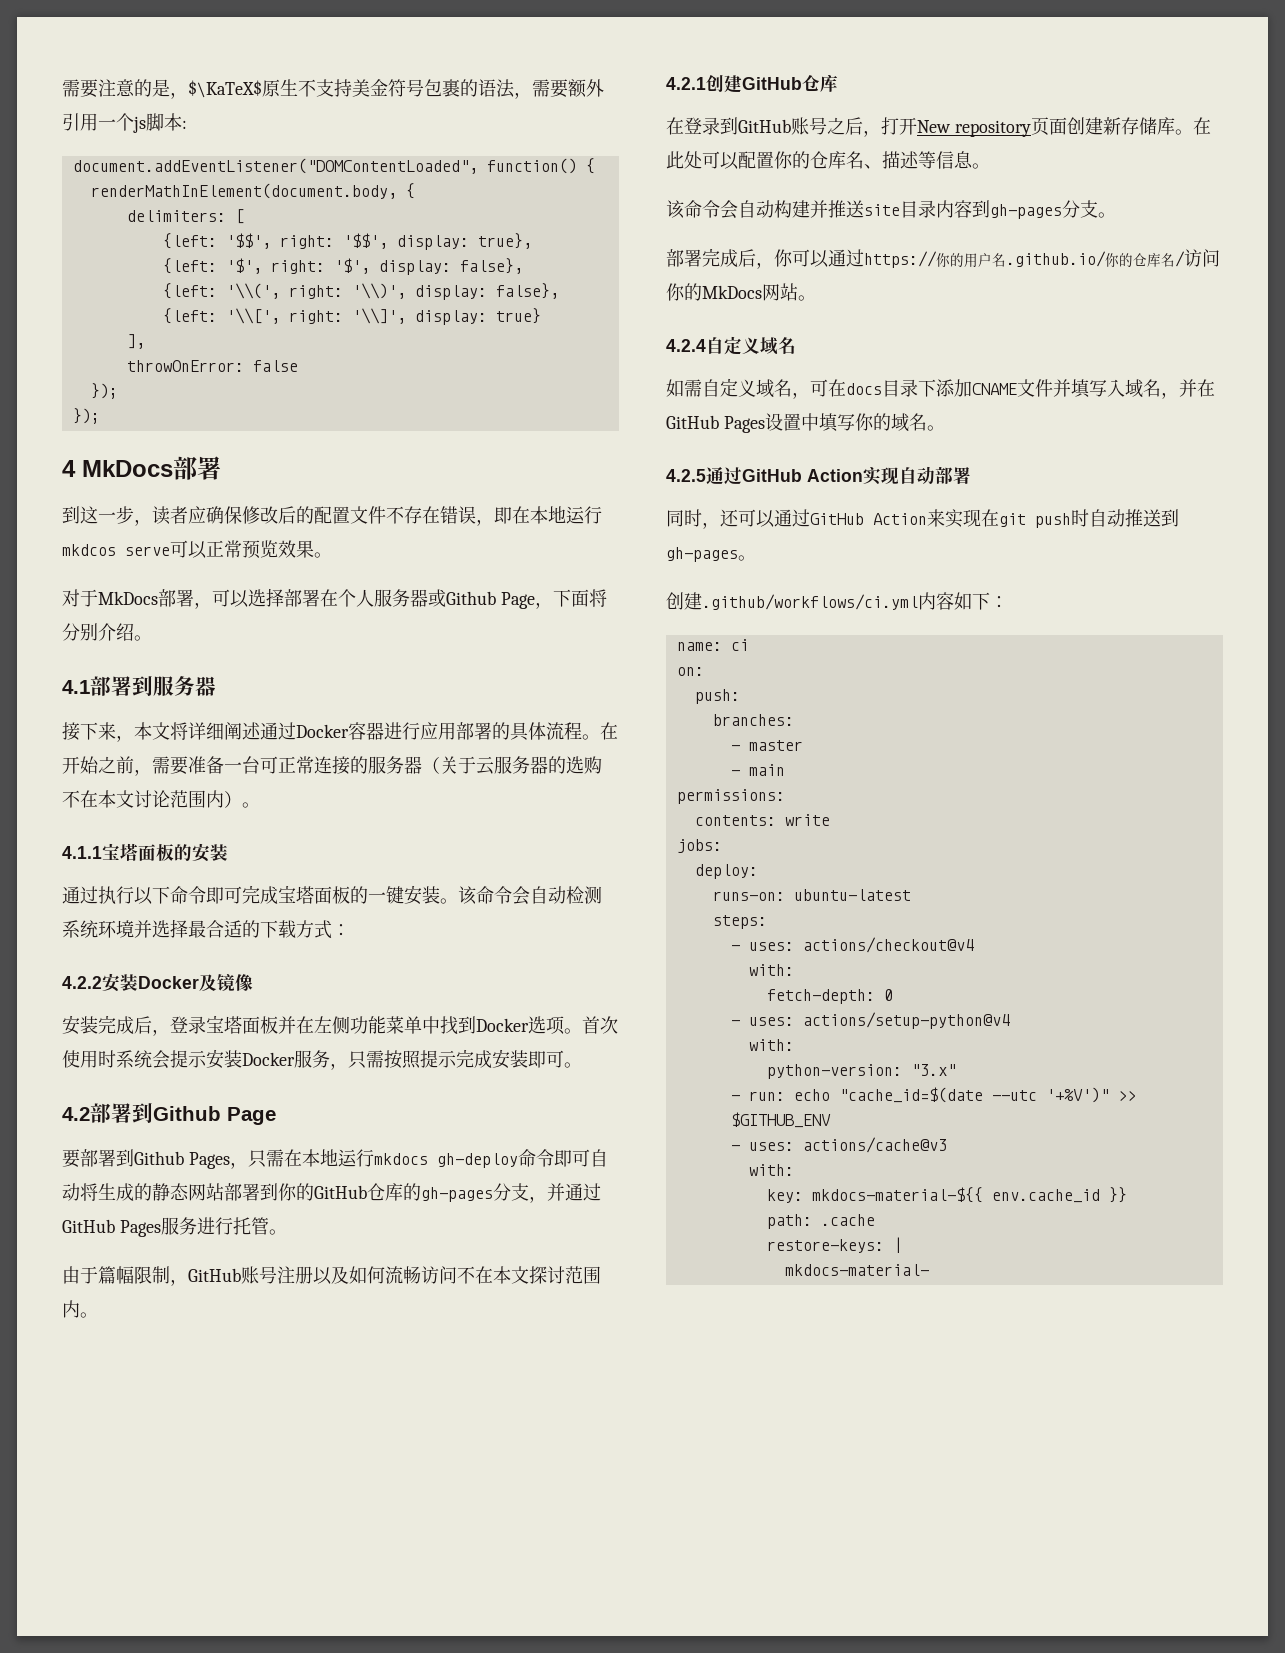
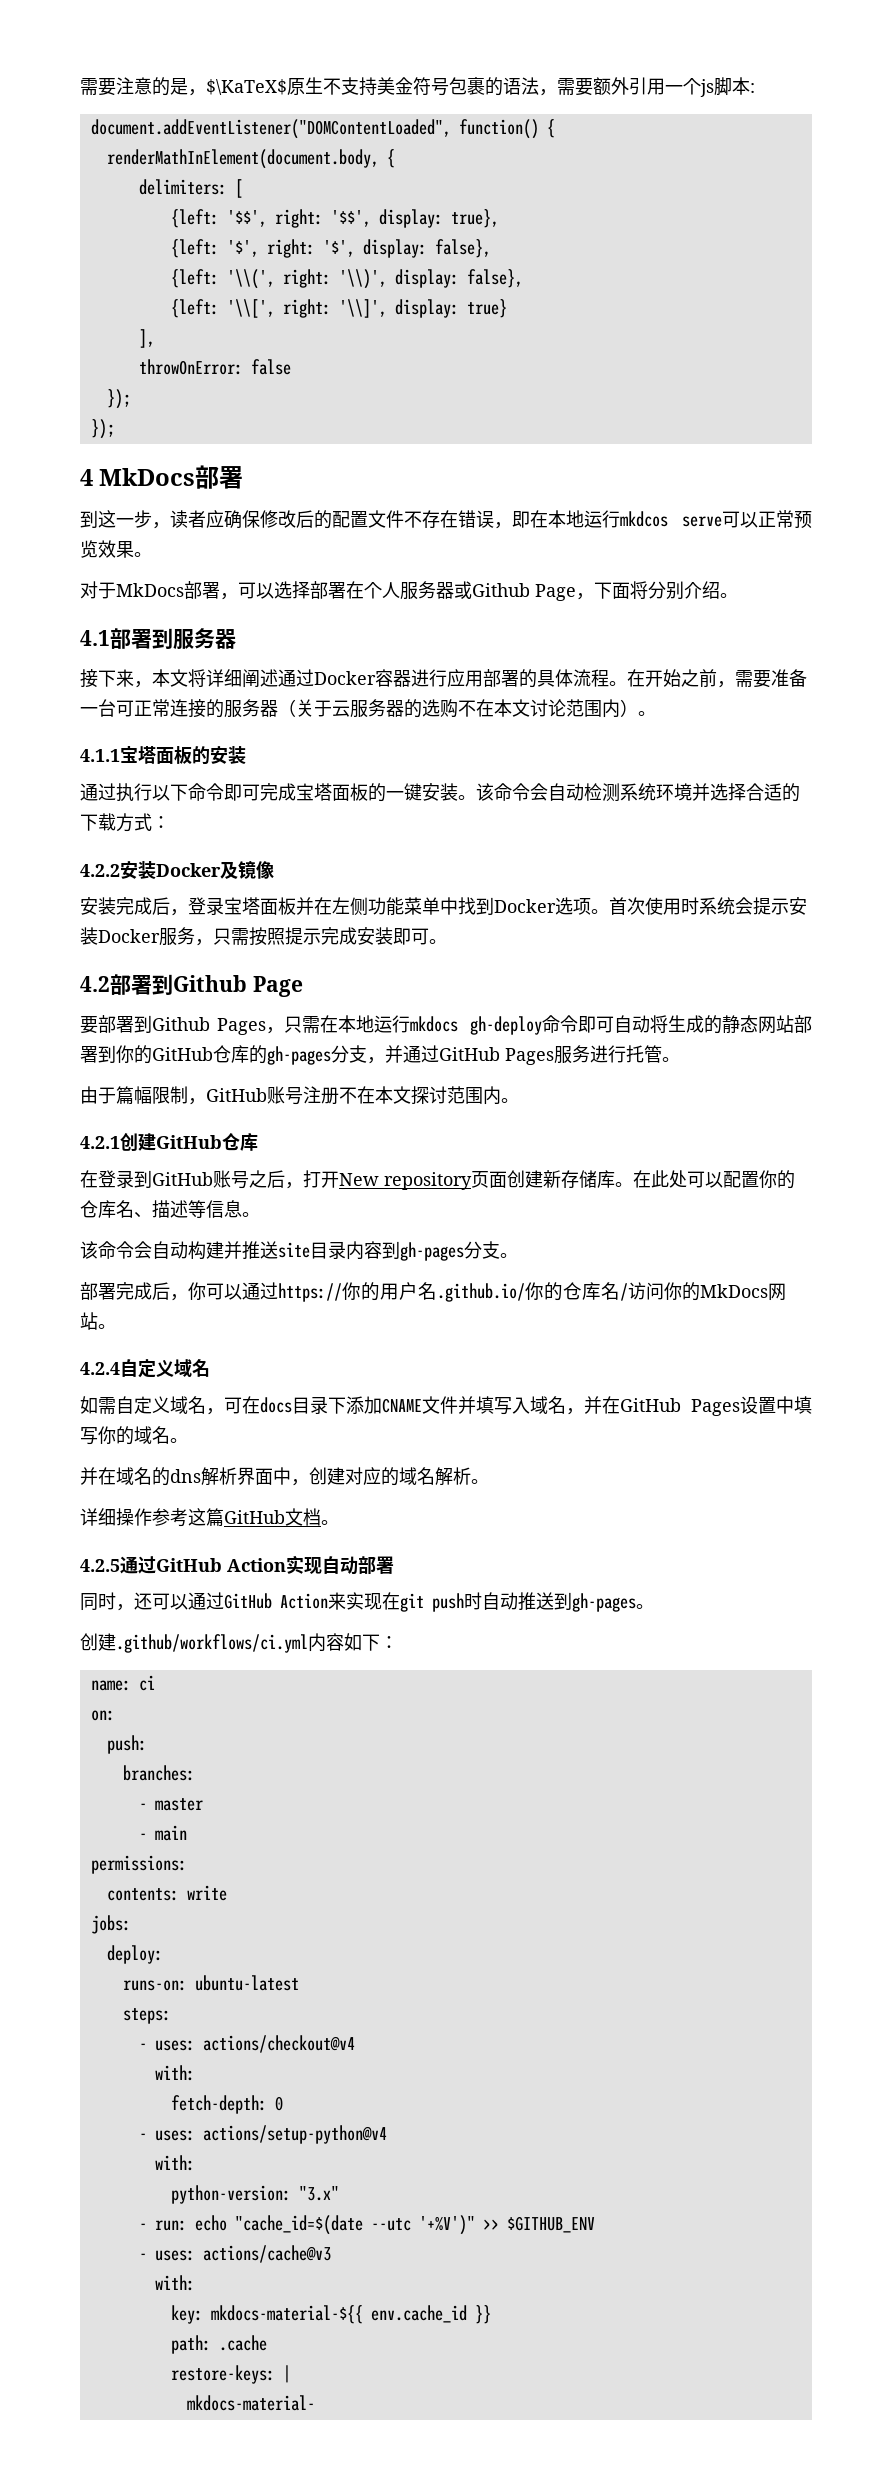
- 该命令会自动检测系统环境并选择最合适的下载方式：
+ 该命令会自动检测系统环境并选择合适的下载方式：
- 由于篇幅限制，GitHub账号注册以及如何流畅访问不在本文探讨范围内。
+ 由于篇幅限制，GitHub账号注册不在本文探讨范围内。
+ 并在域名的dns解析界面中，创建对应的域名解析。
+ 详细操作参考这篇GitHub文档。

